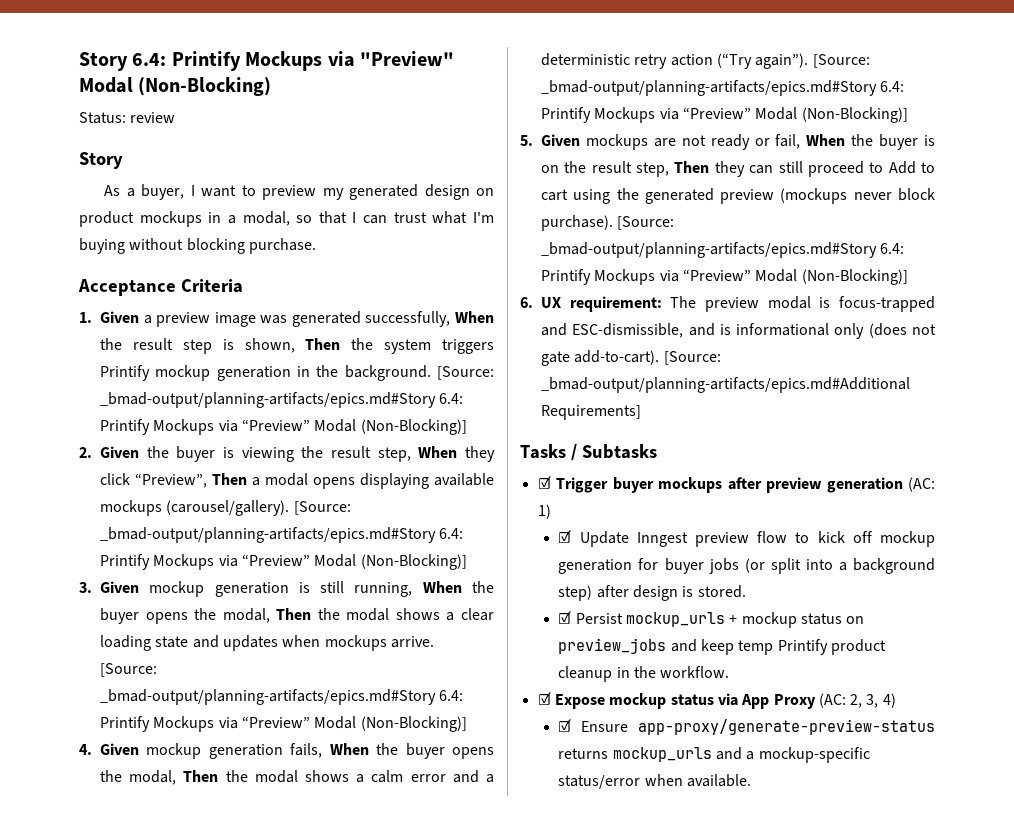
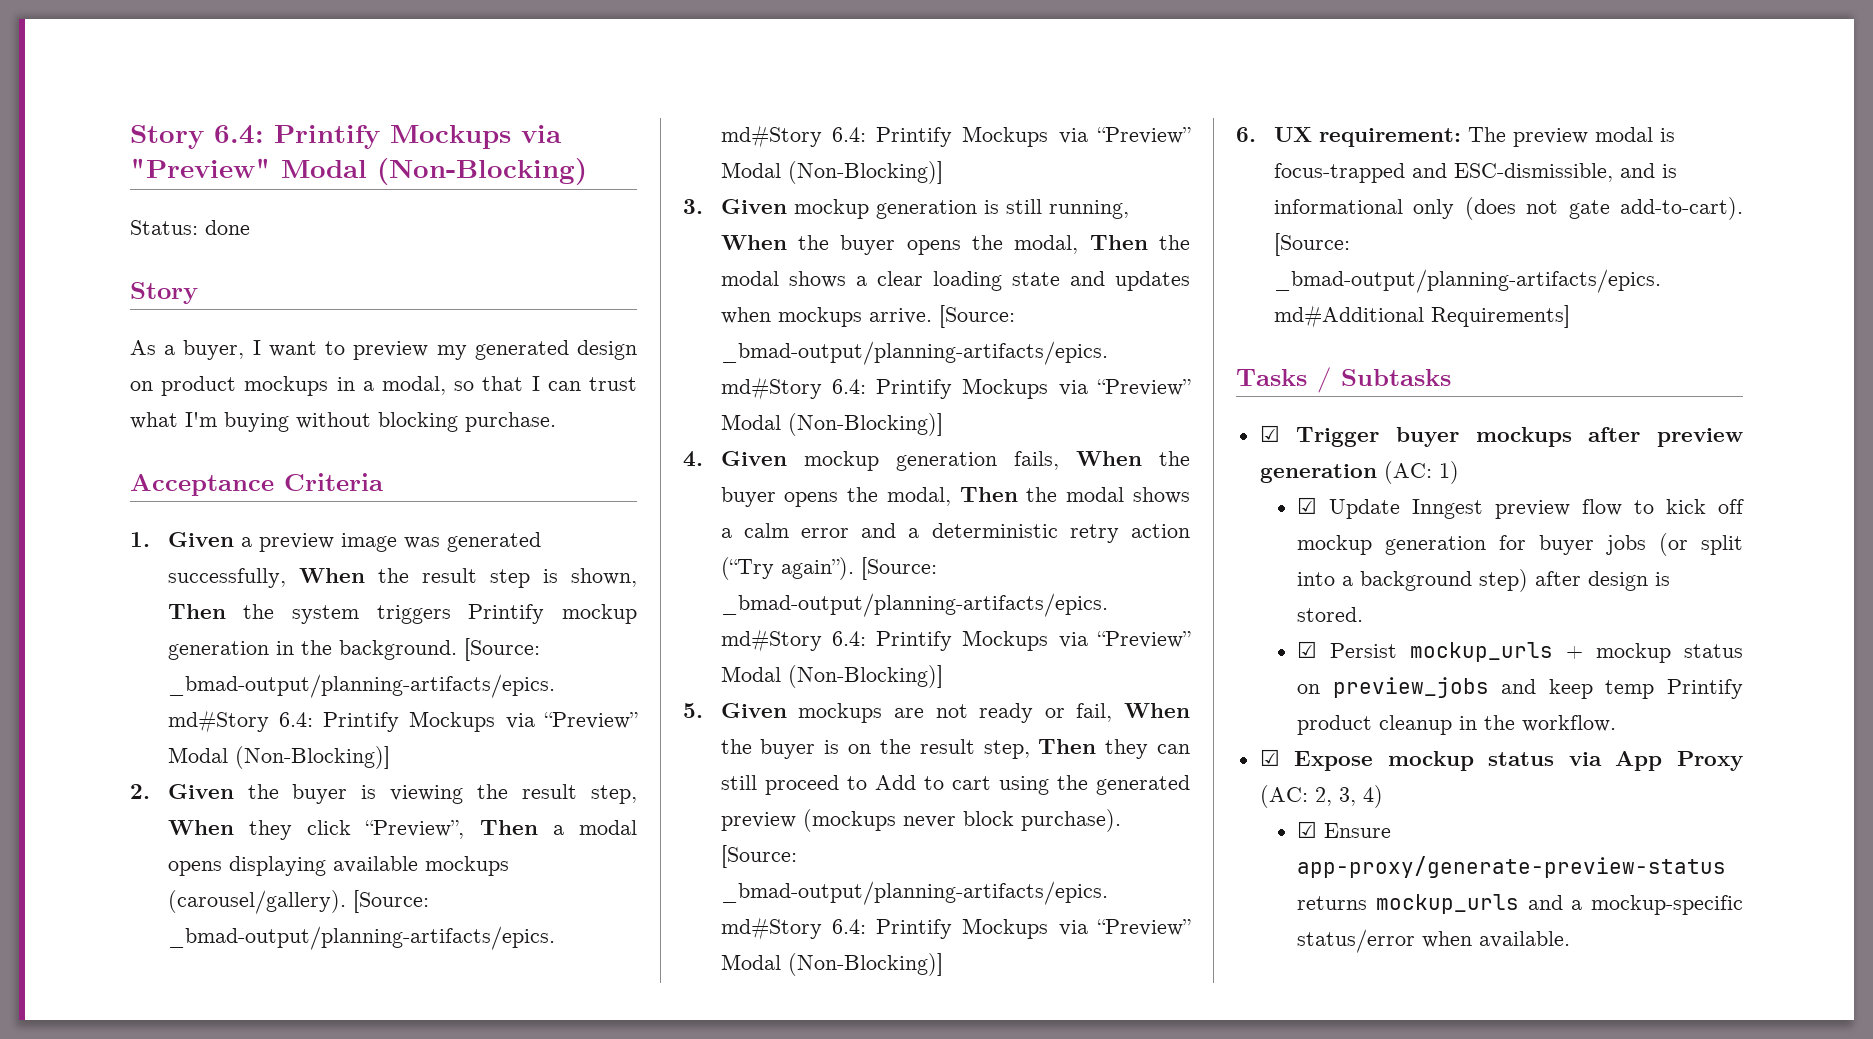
- Status: review
+ Status: done

